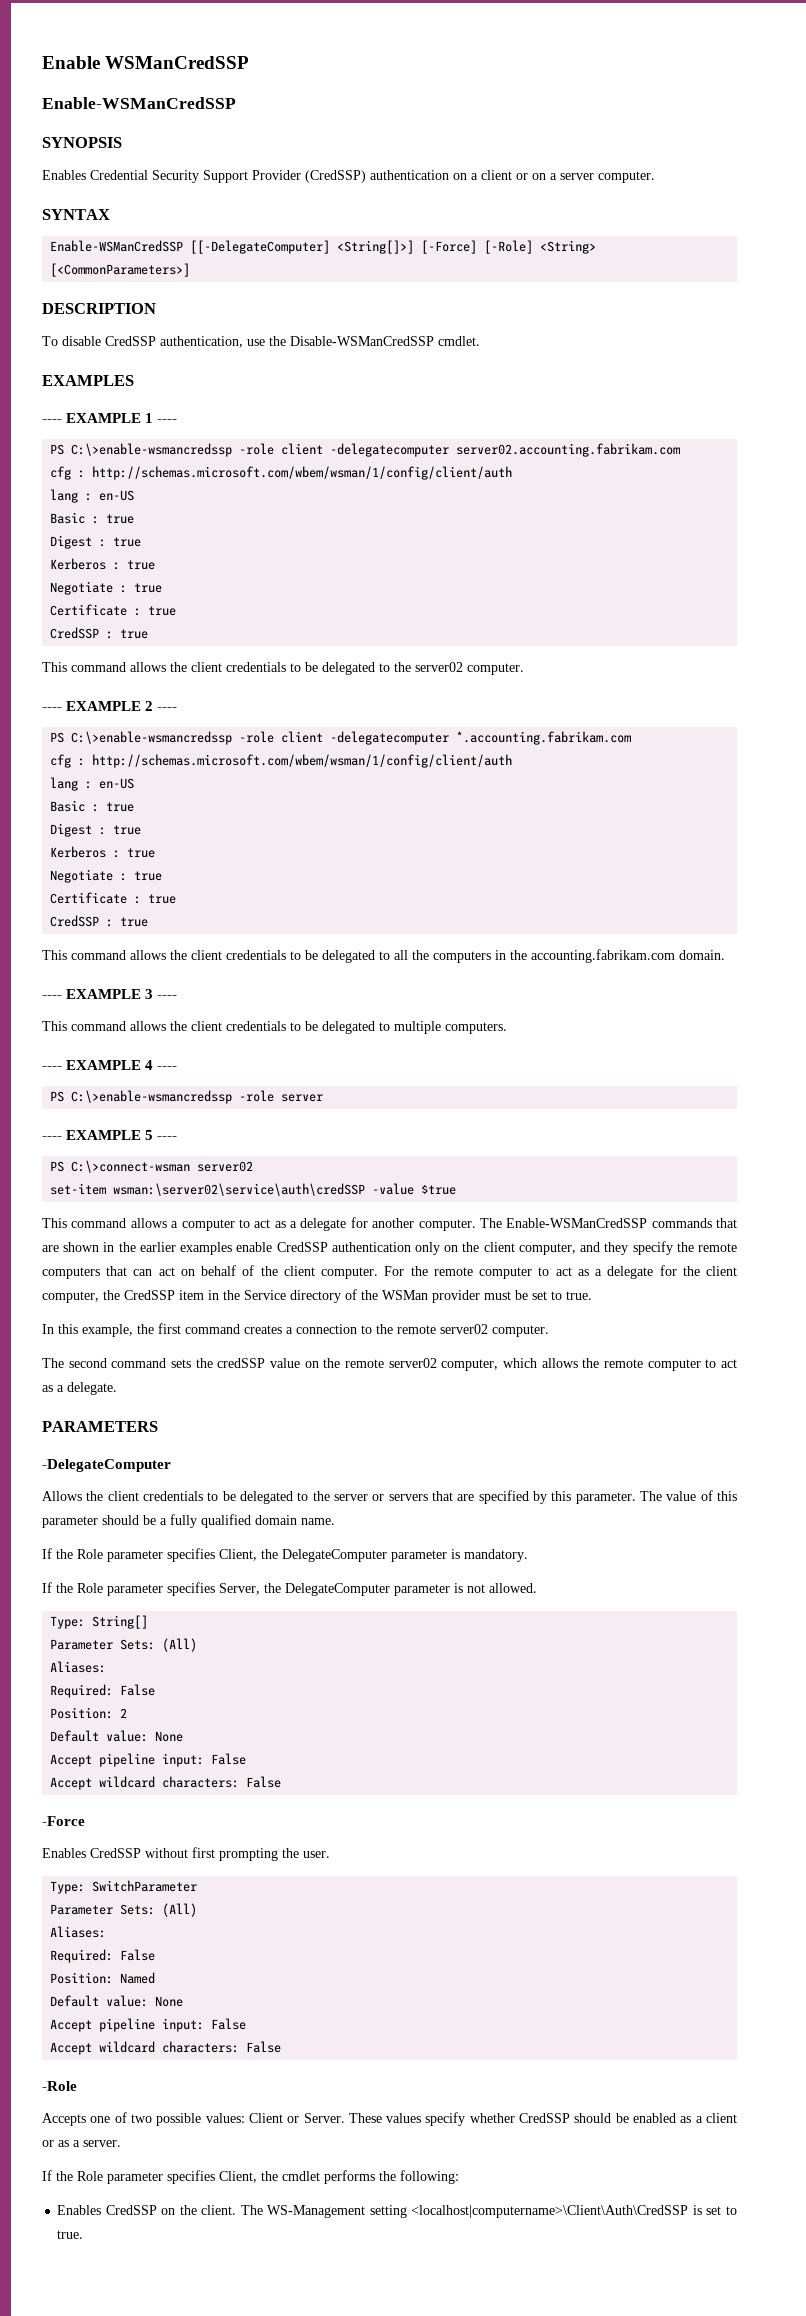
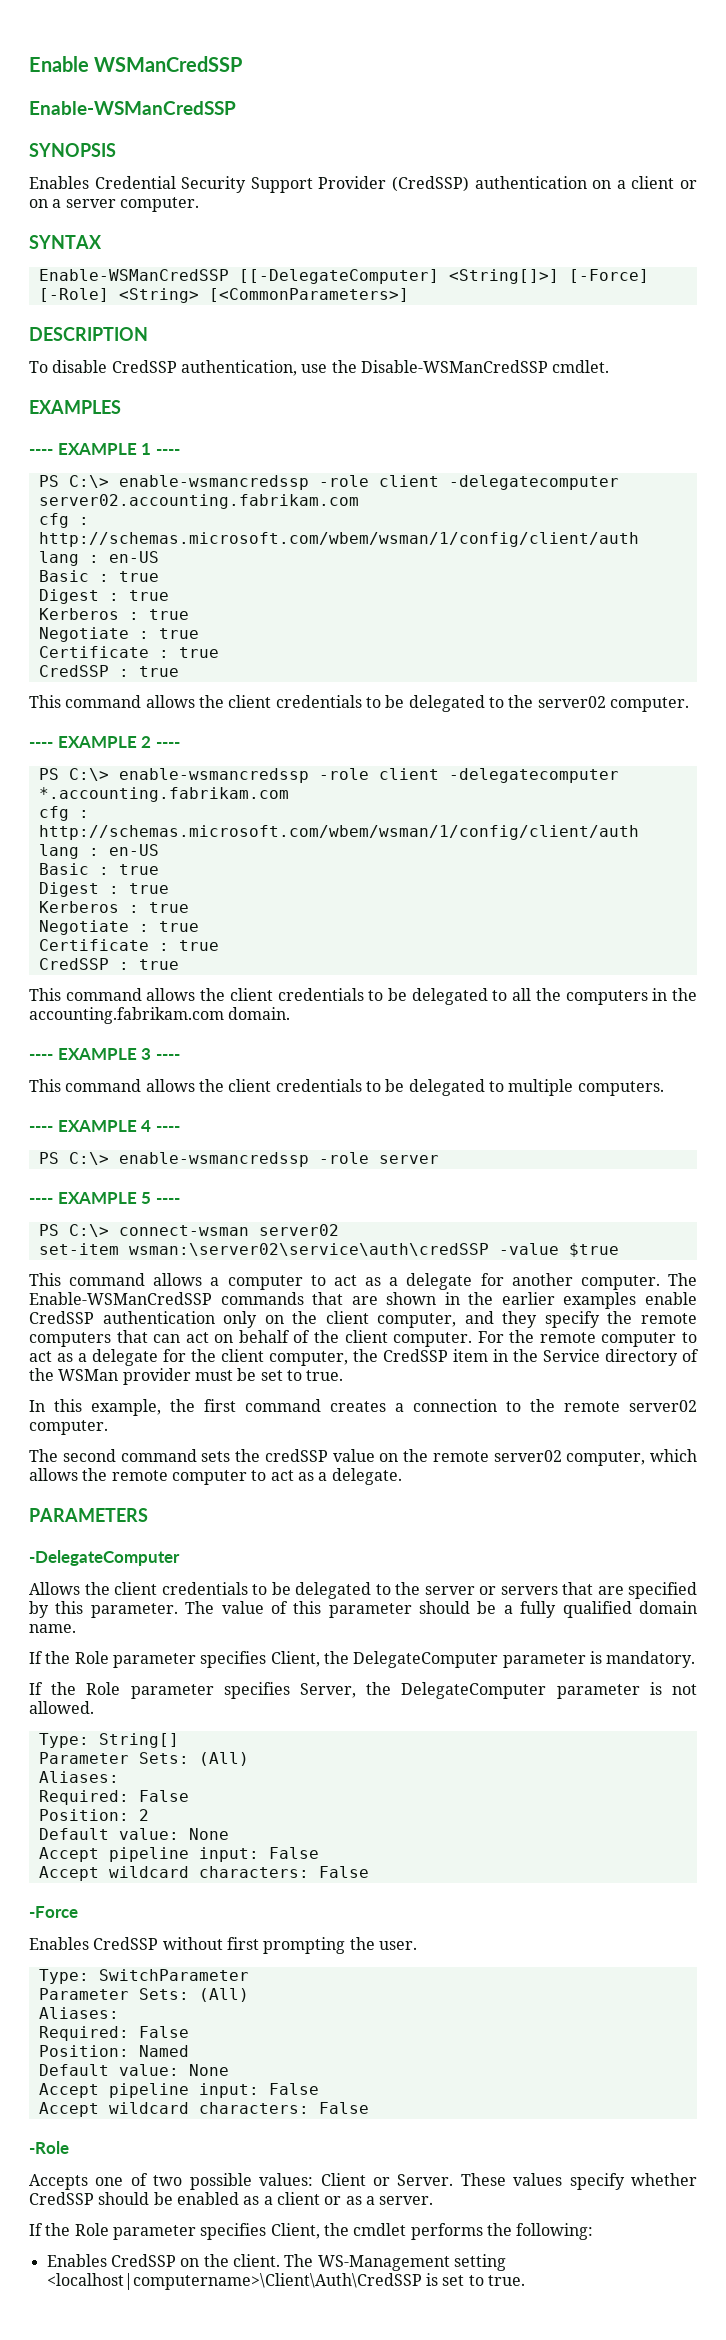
- PS C:\>enable-wsmancredssp -role client -delegatecomputer server02.accounting.fabrikam.com
+ PS C:\> enable-wsmancredssp -role client -delegatecomputer server02.accounting.fabrikam.com
- PS C:\>enable-wsmancredssp -role client -delegatecomputer *.accounting.fabrikam.com
+ PS C:\> enable-wsmancredssp -role client -delegatecomputer *.accounting.fabrikam.com
- PS C:\>enable-wsmancredssp -role server
+ PS C:\> enable-wsmancredssp -role server
- PS C:\>connect-wsman server02
+ PS C:\> connect-wsman server02

